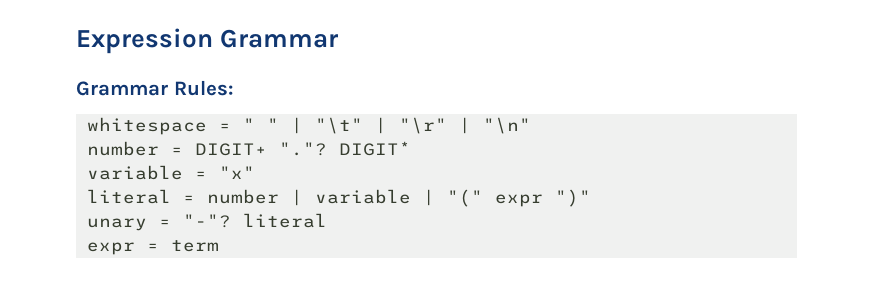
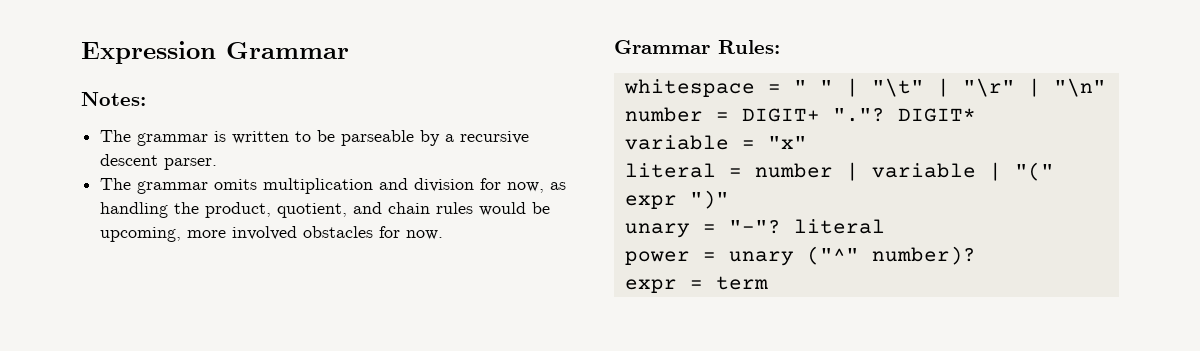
+ Notes:
+ The grammar is written to be parseable by a recursive descent parser.
+ The grammar omits multiplication and division for now, as handling the product, quotient, and chain rules would be upcoming, more involved obstacles for now.
+ power = unary ("^" number)?

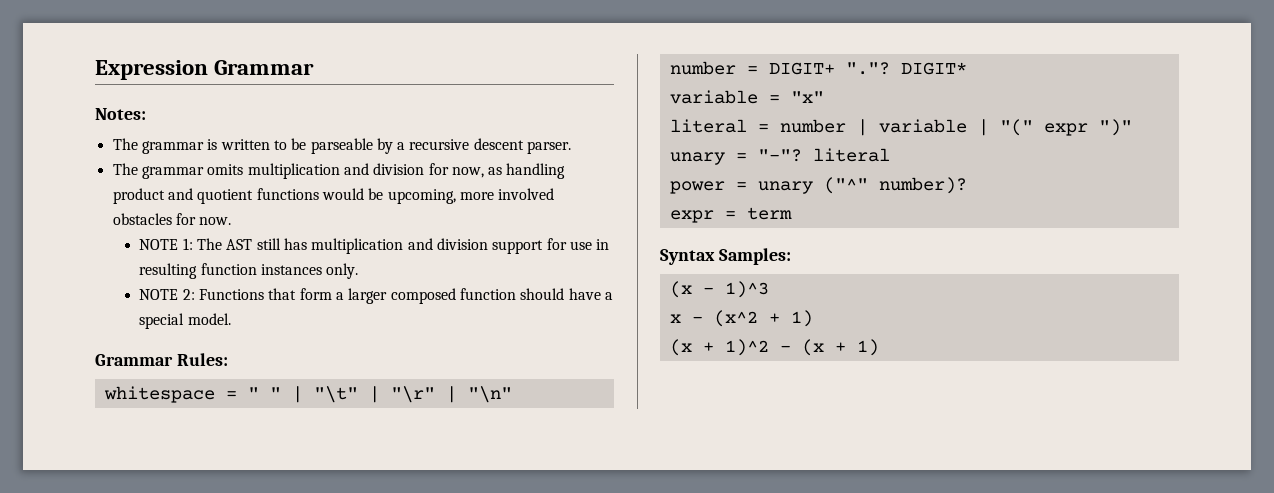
- The grammar omits multiplication and division for now, as handling the product, quotient, and chain rules would be upcoming, more involved obstacles for now.
+ The grammar omits multiplication and division for now, as handling product and quotient functions would be upcoming, more involved obstacles for now.
+ NOTE 1: The AST still has multiplication and division support for use in resulting function instances only.
+ NOTE 2: Functions that form a larger composed function should have a special model.
+ Syntax Samples:
+ (x - 1)^3
+ x - (x^2 + 1)
+ (x + 1)^2 - (x + 1)

